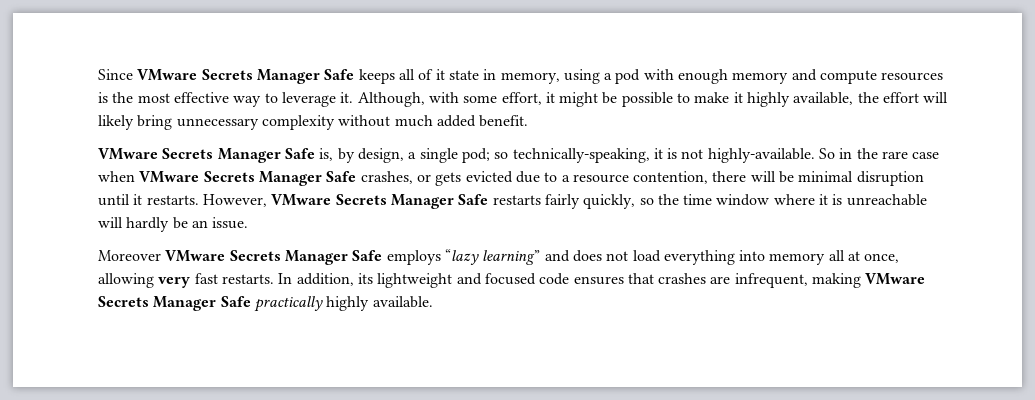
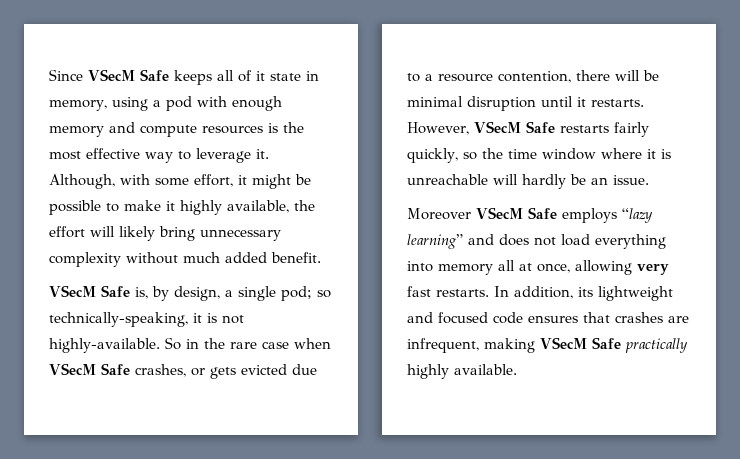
- Since VMware Secrets Manager Safe keeps all of it state in memory, using a pod with enough memory and compute resources is the most effective way to leverage it.
+ Since VSecM Safe keeps all of it state in memory, using a pod with enough memory and compute resources is the most effective way to leverage it.
- VMware Secrets Manager Safe is, by design, a single pod; so technically-speaking, it is not highly-available.
+ VSecM Safe is, by design, a single pod; so technically-speaking, it is not highly-available.
- So in the rare case when VMware Secrets Manager Safe crashes, or gets evicted due to a resource contention, there will be minimal disruption until it restarts.
+ So in the rare case when VSecM Safe crashes, or gets evicted due to a resource contention, there will be minimal disruption until it restarts.
- However, VMware Secrets Manager Safe restarts fairly quickly, so the time window where it is unreachable will hardly be an issue.
+ However, VSecM Safe restarts fairly quickly, so the time window where it is unreachable will hardly be an issue.
- Moreover VMware Secrets Manager Safe employs “lazy learning” and does not load everything into memory all at once, allowing very fast restarts.
+ Moreover VSecM Safe employs “lazy learning” and does not load everything into memory all at once, allowing very fast restarts.
- In addition, its lightweight and focused code ensures that crashes are infrequent, making VMware Secrets Manager Safe practically highly available.
+ In addition, its lightweight and focused code ensures that crashes are infrequent, making VSecM Safe practically highly available.

